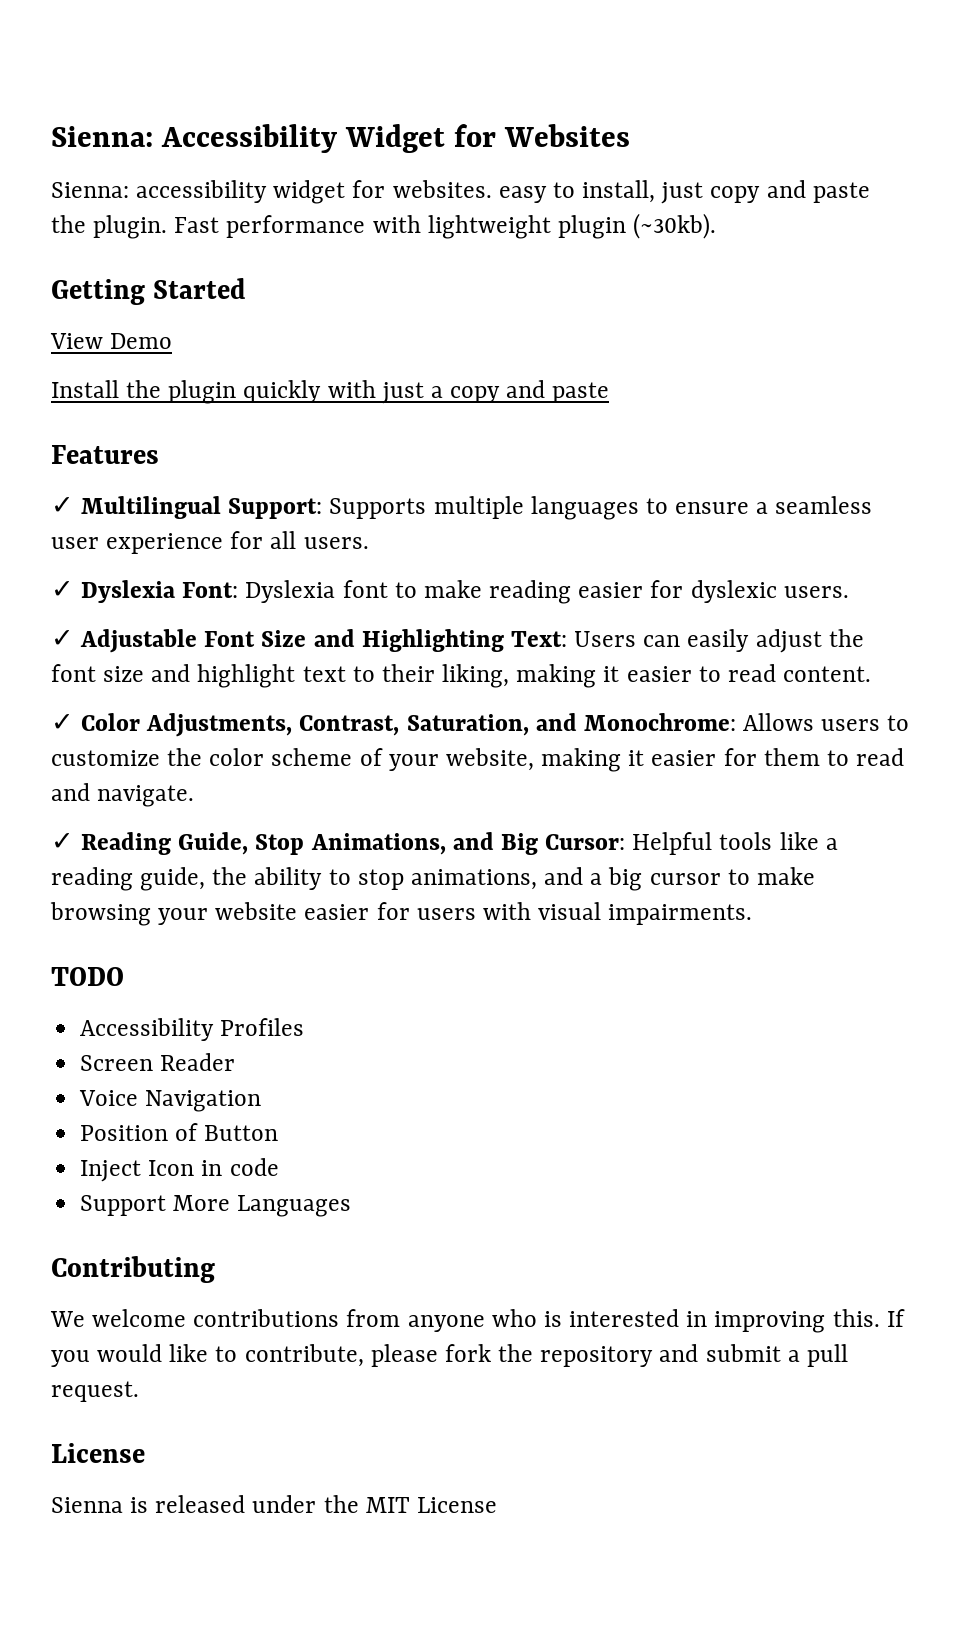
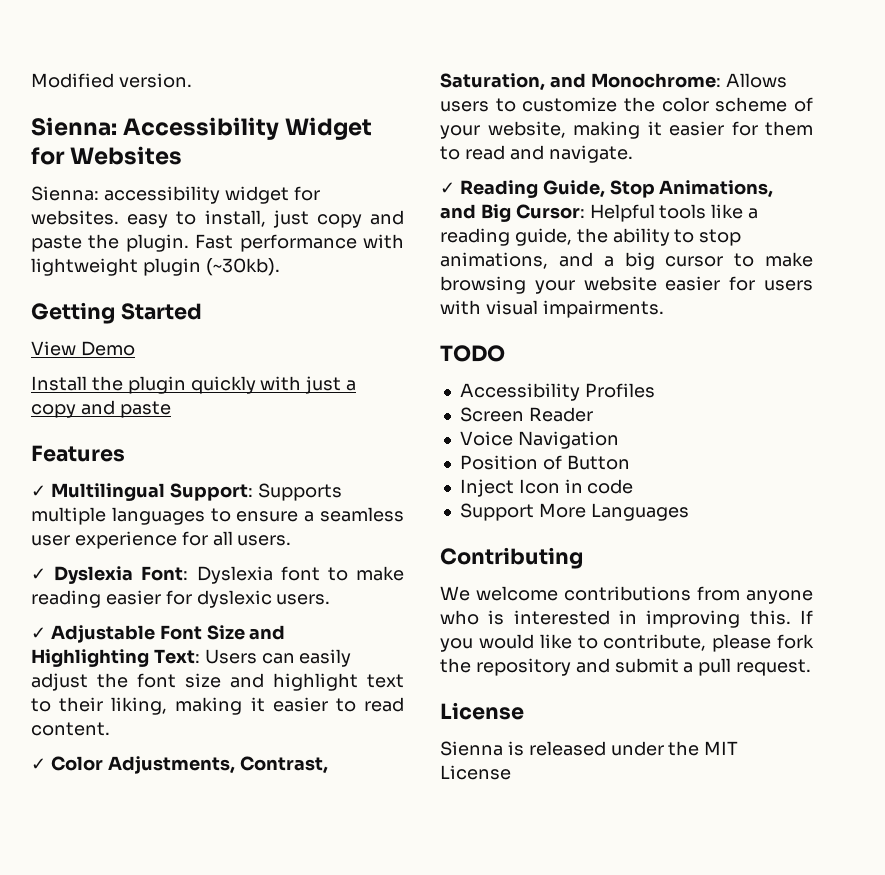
+ Modified version.

